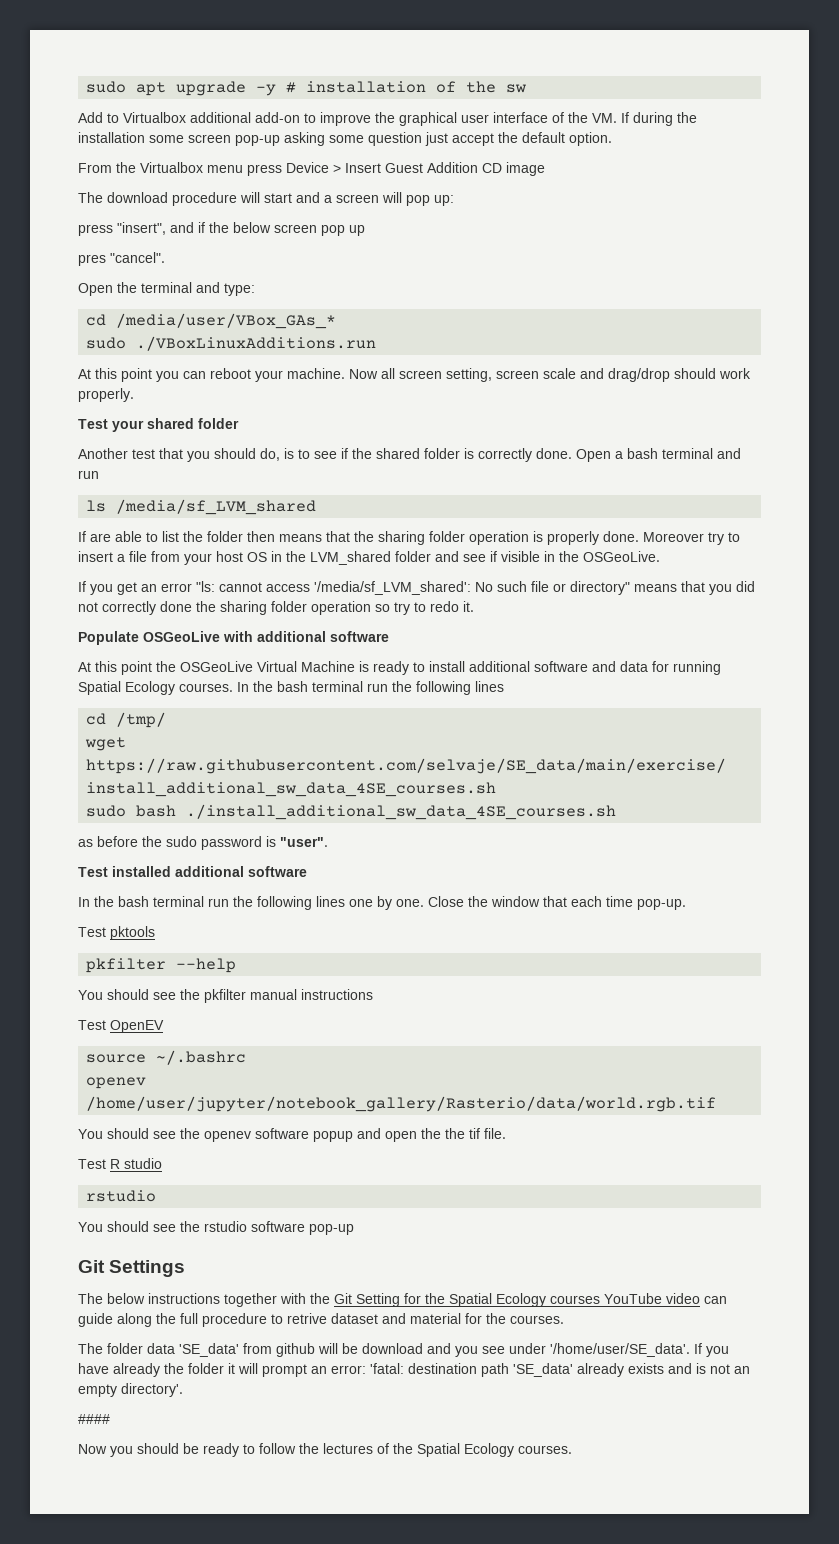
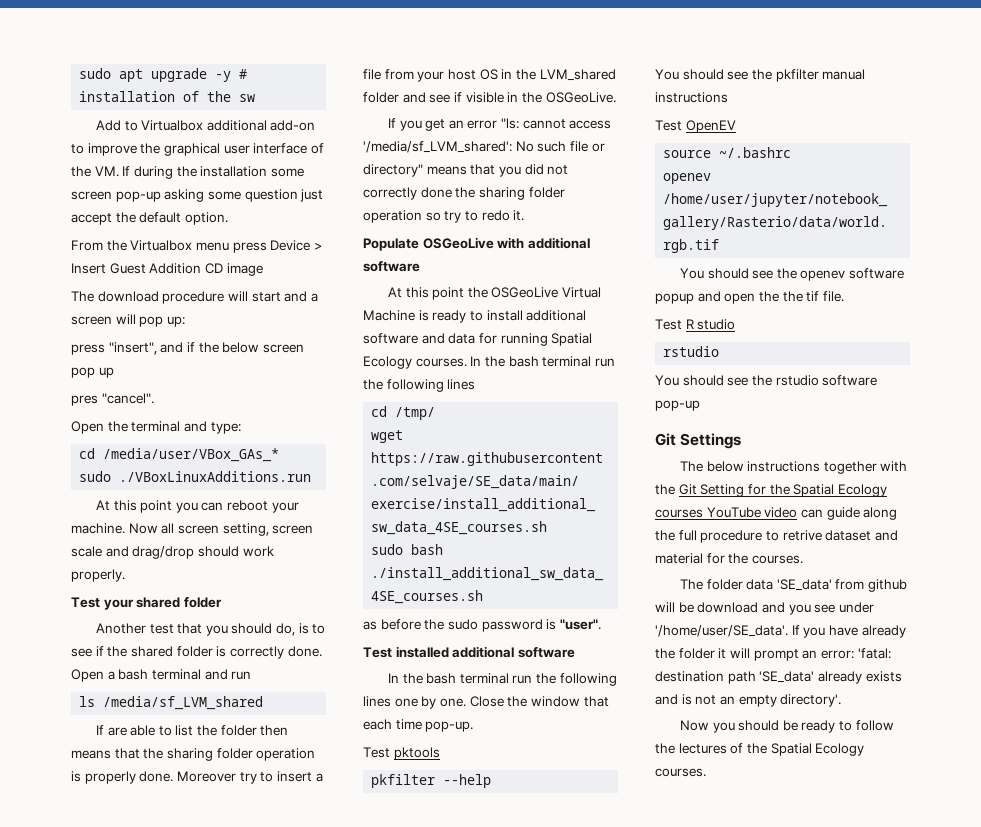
- ####

